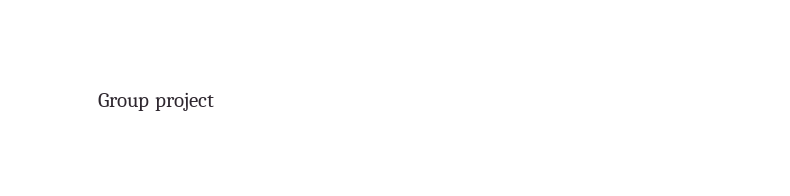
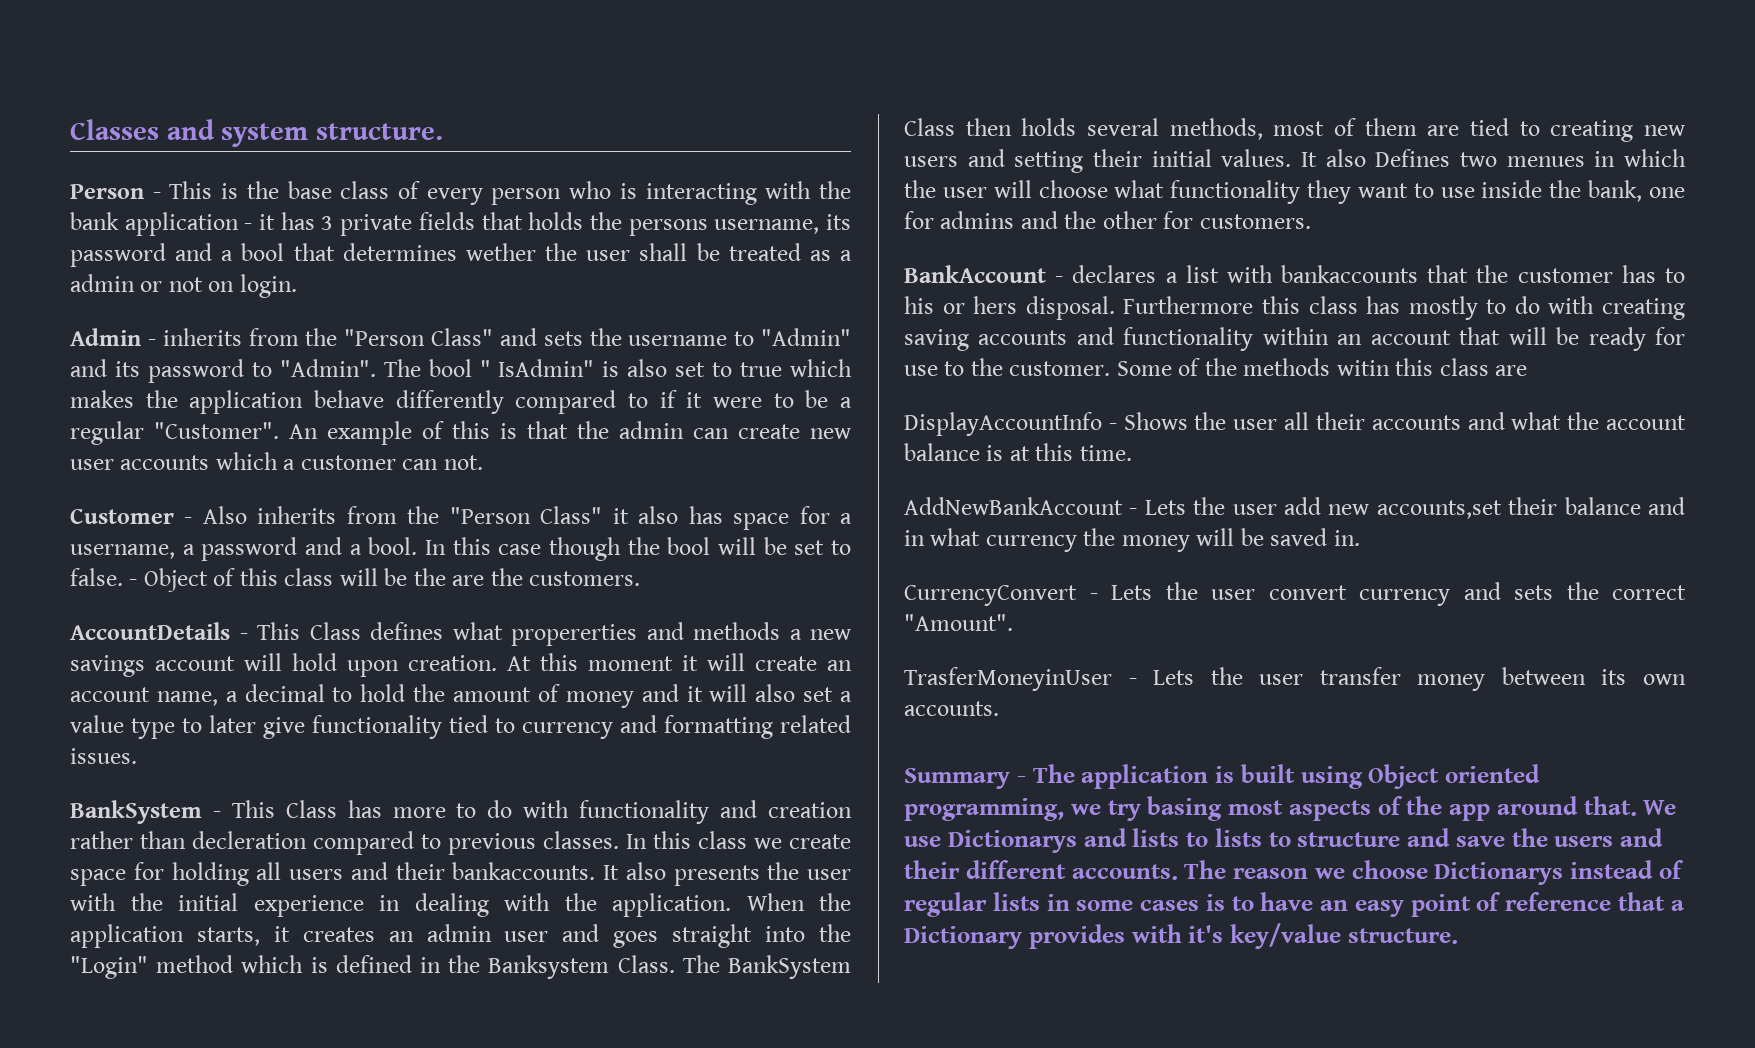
- Group project
+ Classes and system structure.
+ Person - This is the base class of every person who is interacting with the bank application - it has 3 private fields that holds the persons username, its password and a bool that determines wether the user shall be treated as a admin or not on login.
+ Admin - inherits from the "Person Class" and sets the username to "Admin" and its password to "Admin". The bool " IsAdmin" is also set to true which makes the application behave differently compared to if it were to be a regular "Customer". An example of this is that the admin can create new user accounts which a customer can not.
+ Customer - Also inherits from the "Person Class" it also has space for a username, a password and a bool. In this case though the bool will be set to false. - Object of this class will be the are the customers.
+ AccountDetails - This Class defines what propererties and methods a new savings account will hold upon creation. At this moment it will create an account name, a decimal to hold the amount of money and it will also set a value type to later give functionality tied to currency and formatting related issues.
+ BankSystem - This Class has more to do with functionality and creation rather than decleration compared to previous classes. In this class we create space for holding all users and their bankaccounts. It also presents the user with the initial experience in dealing with the application. When the application starts, it creates an admin user and goes straight into the "Login" method which is defined in the Banksystem Class. The BankSystem Class then holds several methods, most of them are tied to creating new users and setting their initial values. It also Defines two menues in which the user will choose what functionality they want to use inside the bank, one for admins and the other for customers.
+ BankAccount - declares a list with bankaccounts that the customer has to his or hers disposal. Furthermore this class has mostly to do with creating saving accounts and functionality within an account that will be ready for use to the customer. Some of the methods witin this class are
+ DisplayAccountInfo - Shows the user all their accounts and what the account balance is at this time.
+ AddNewBankAccount - Lets the user add new accounts,set their balance and in what currency the money will be saved in.
+ CurrencyConvert - Lets the user convert currency and sets the correct "Amount".
+ TrasferMoneyinUser - Lets the user transfer money between its own accounts.
+ Summary - The application is built using Object oriented programming, we try basing most aspects of the app around that. We use Dictionarys and lists to lists to structure and save the users and their different accounts. The reason we choose Dictionarys instead of regular lists in some cases is to have an easy point of reference that a Dictionary provides with it's key/value structure.

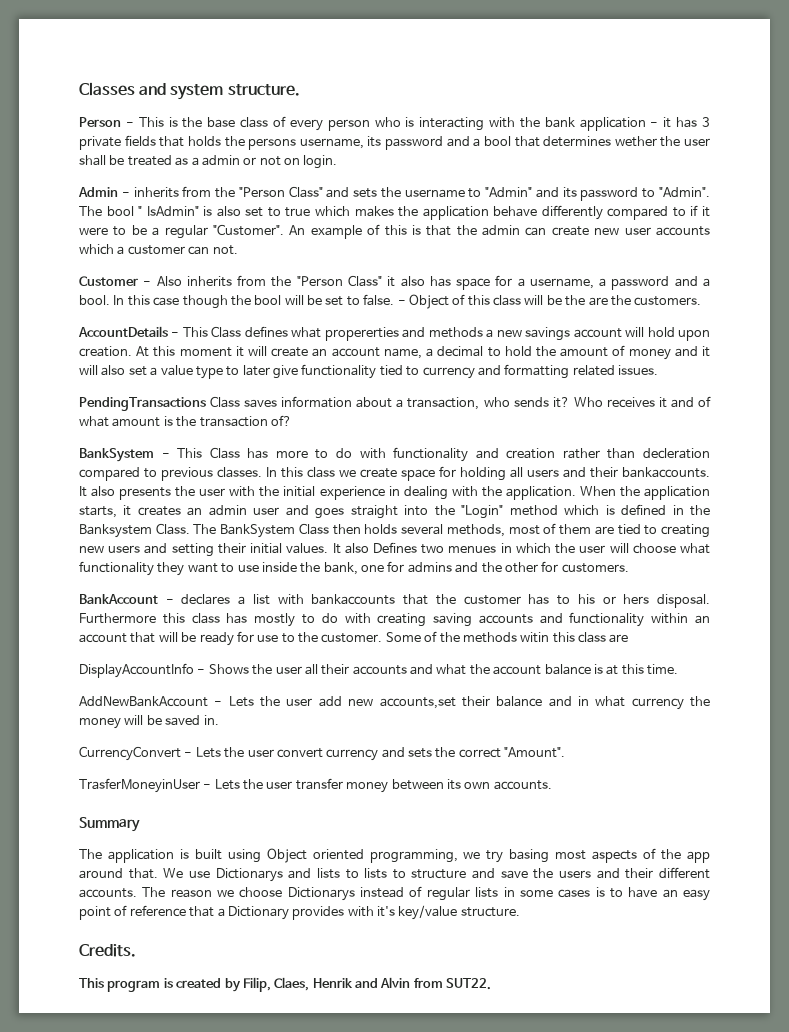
+ PendingTransactions Class saves information about a transaction, who sends it? Who receives it and of what amount is the transaction of?
- Summary - The application is built using Object oriented programming, we try basing most aspects of the app around that.
+ Summary
+ The application is built using Object oriented programming, we try basing most aspects of the app around that.
+ Credits.
+ This program is created by Filip, Claes, Henrik and Alvin from SUT22.

